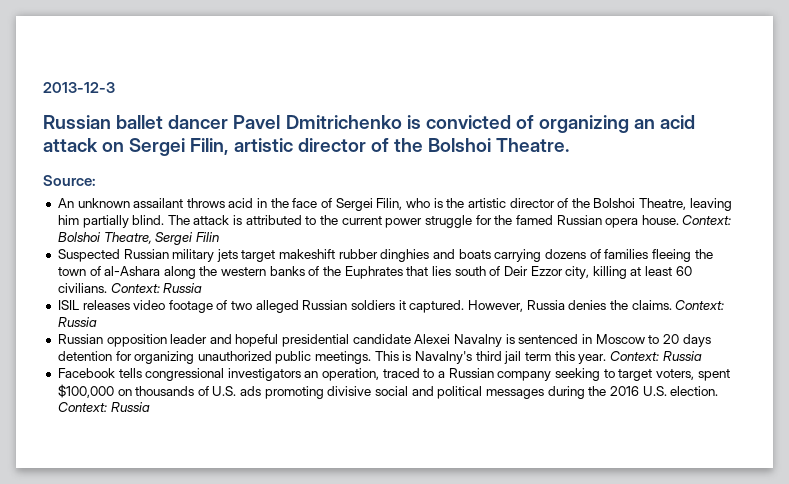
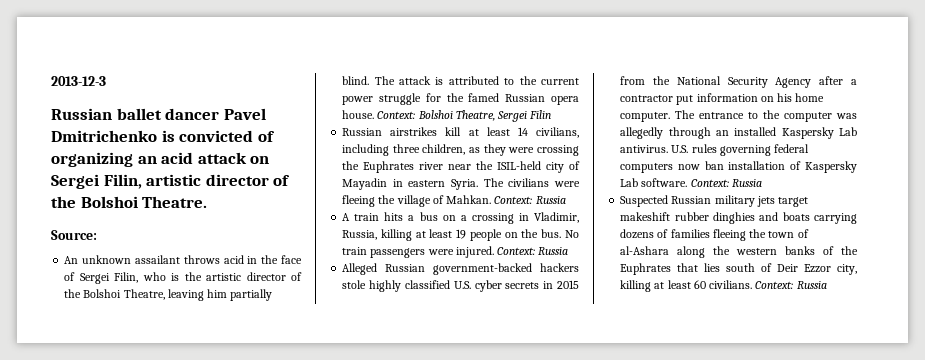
+ Russian airstrikes kill at least 14 civilians, including three children, as they were crossing the Euphrates river near the ISIL-held city of Mayadin in eastern Syria. The civilians were fleeing the village of Mahkan. Context: Russia
+ A train hits a bus on a crossing in Vladimir, Russia, killing at least 19 people on the bus. No train passengers were injured. Context: Russia
+ Alleged Russian government-backed hackers stole highly classified U.S. cyber secrets in 2015 from the National Security Agency after a contractor put information on his home computer. The entrance to the computer was allegedly through an installed Kaspersky Lab antivirus. U.S. rules governing federal computers now ban installation of Kaspersky Lab software. Context: Russia
- ISIL releases video footage of two alleged Russian soldiers it captured. However, Russia denies the claims. Context: Russia
- Russian opposition leader and hopeful presidential candidate Alexei Navalny is sentenced in Moscow to 20 days detention for organizing unauthorized public meetings. This is Navalny's third jail term this year. Context: Russia
- Facebook tells congressional investigators an operation, traced to a Russian company seeking to target voters, spent $100,000 on thousands of U.S. ads promoting divisive social and political messages during the 2016 U.S. election. Context: Russia

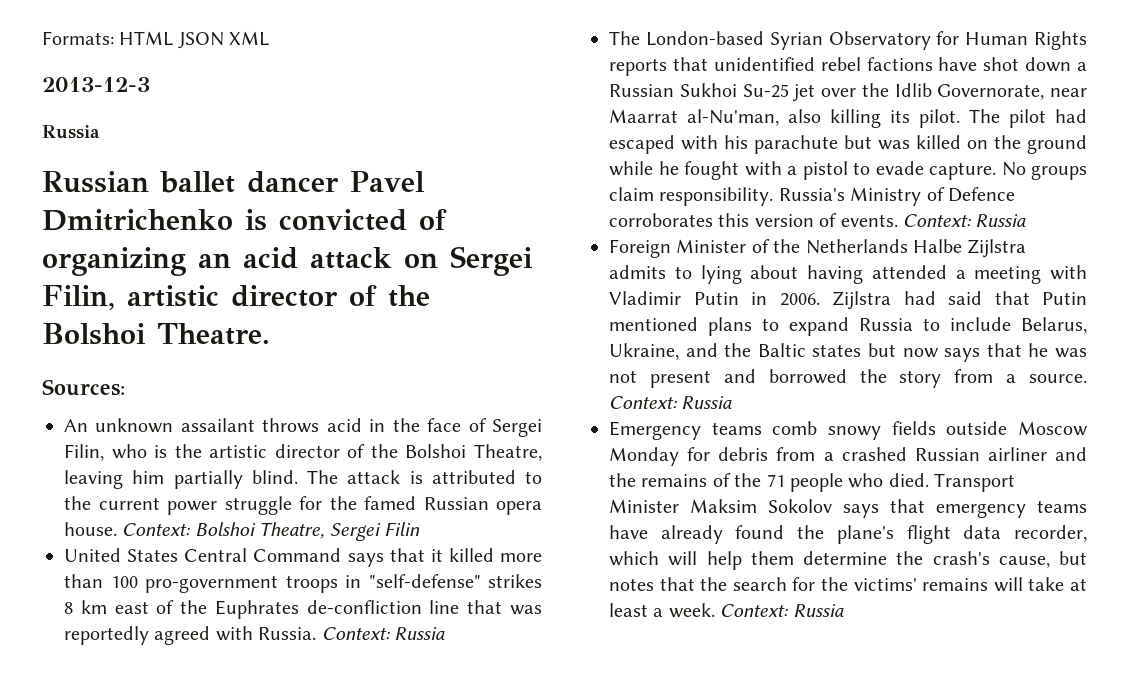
+ Formats: HTML JSON XML
  2013-12-3
+ Russia
- Source:
+ Sources:
- Russian airstrikes kill at least 14 civilians, including three children, as they were crossing the Euphrates river near the ISIL-held city of Mayadin in eastern Syria. The civilians were fleeing the village of Mahkan. Context: Russia
- A train hits a bus on a crossing in Vladimir, Russia, killing at least 19 people on the bus. No train passengers were injured. Context: Russia
- Alleged Russian government-backed hackers stole highly classified U.S. cyber secrets in 2015 from the National Security Agency after a contractor put information on his home computer. The entrance to the computer was allegedly through an installed Kaspersky Lab antivirus. U.S. rules governing federal computers now ban installation of Kaspersky Lab software. Context: Russia
- Suspected Russian military jets target makeshift rubber dinghies and boats carrying dozens of families fleeing the town of al-Ashara along the western banks of the Euphrates that lies south of Deir Ezzor city, killing at least 60 civilians.
+ United States Central Command says that it killed more than 100 pro-government troops in "self-defense" strikes 8 km east of the Euphrates de-confliction line that was reportedly agreed with Russia. Context: Russia
+ The London-based Syrian Observatory for Human Rights reports that unidentified rebel factions have shot down a Russian Sukhoi Su-25 jet over the Idlib Governorate, near Maarrat al-Nu'man, also killing its pilot. The pilot had escaped with his parachute but was killed on the ground while he fought with a pistol to evade capture. No groups claim responsibility. Russia's Ministry of Defence corroborates this version of events. Context: Russia
+ Foreign Minister of the Netherlands Halbe Zijlstra admits to lying about having attended a meeting with Vladimir Putin in 2006. Zijlstra had said that Putin mentioned plans to expand Russia to include Belarus, Ukraine, and the Baltic states but now says that he was not present and borrowed the story from a source. Context: Russia
+ Emergency teams comb snowy fields outside Moscow Monday for debris from a crashed Russian airliner and the remains of the 71 people who died. Transport Minister Maksim Sokolov says that emergency teams have already found the plane's flight data recorder, which will help them determine the crash's cause, but notes that the search for the victims' remains will take at least a week.

